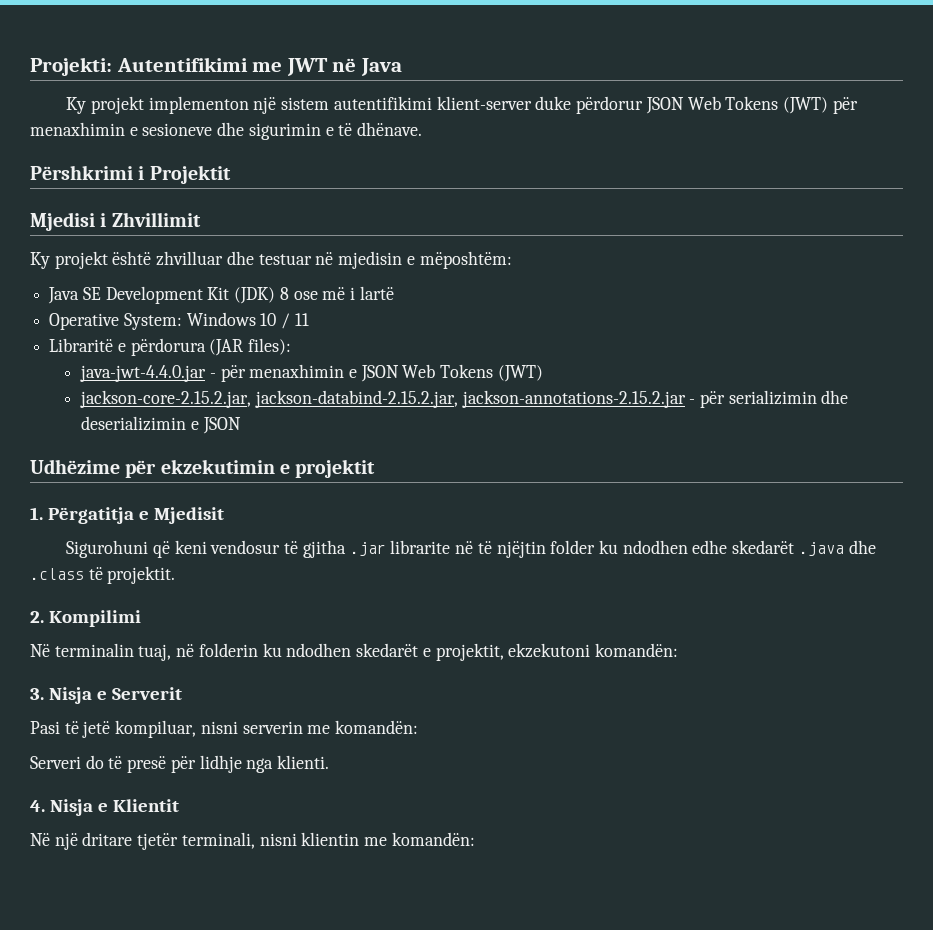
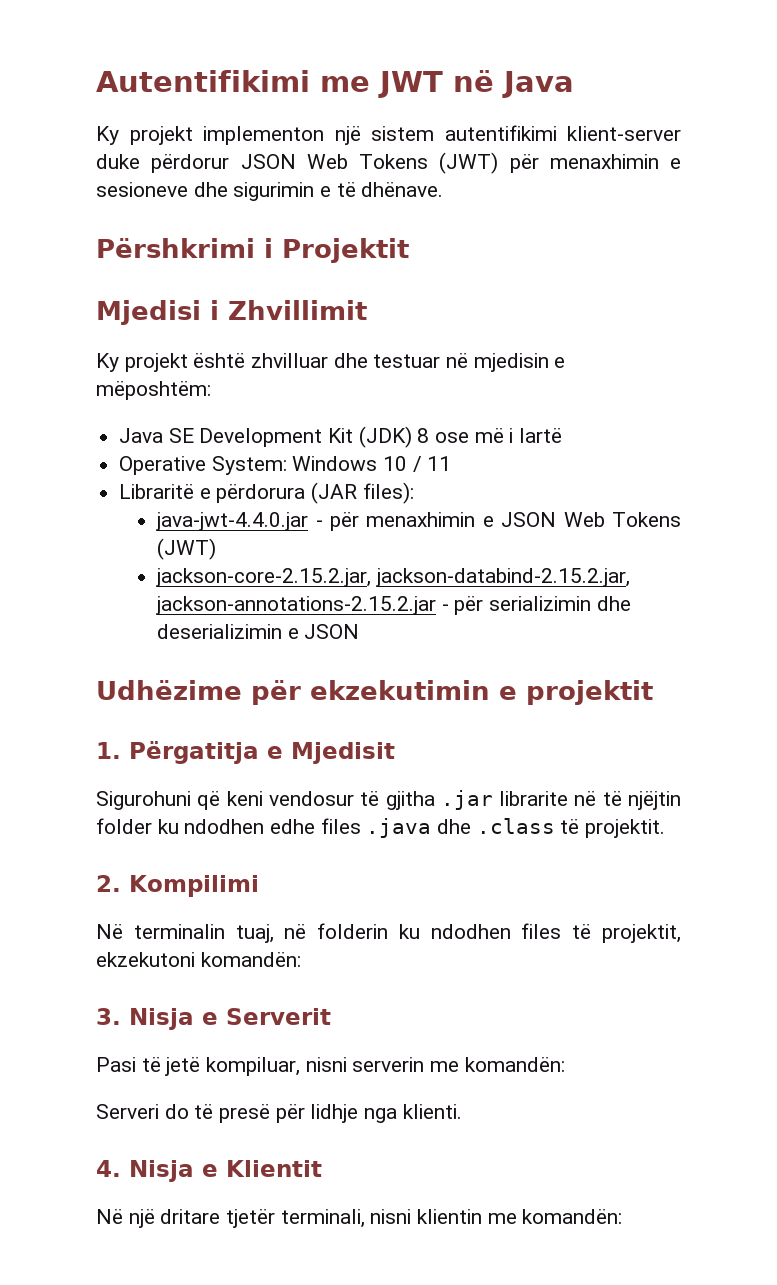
- Projekti: Autentifikimi me JWT në Java
+ Autentifikimi me JWT në Java
- Sigurohuni që keni vendosur të gjitha .jar librarite në të njëjtin folder ku ndodhen edhe skedarët .java dhe .class të projektit.
+ Sigurohuni që keni vendosur të gjitha .jar librarite në të njëjtin folder ku ndodhen edhe files .java dhe .class të projektit.
- Në terminalin tuaj, në folderin ku ndodhen skedarët e projektit, ekzekutoni komandën:
+ Në terminalin tuaj, në folderin ku ndodhen files të projektit, ekzekutoni komandën:

